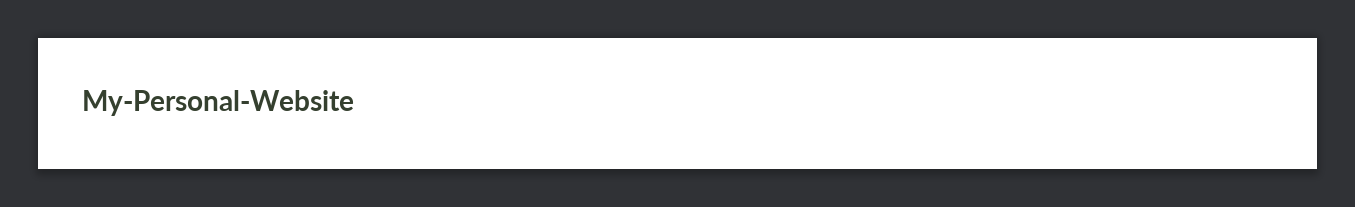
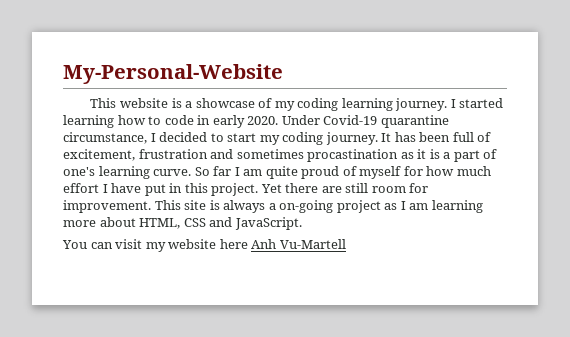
+ This website is a showcase of my coding learning journey. I started learning how to code in early 2020. Under Covid-19 quarantine circumstance, I decided to start my coding journey. It has been full of excitement, frustration and sometimes procastination as it is a part of one's learning curve. So far I am quite proud of myself for how much effort I have put in this project. Yet there are still room for improvement. This site is always a on-going project as I am learning more about HTML, CSS and JavaScript.
+ You can visit my website here Anh Vu-Martell

